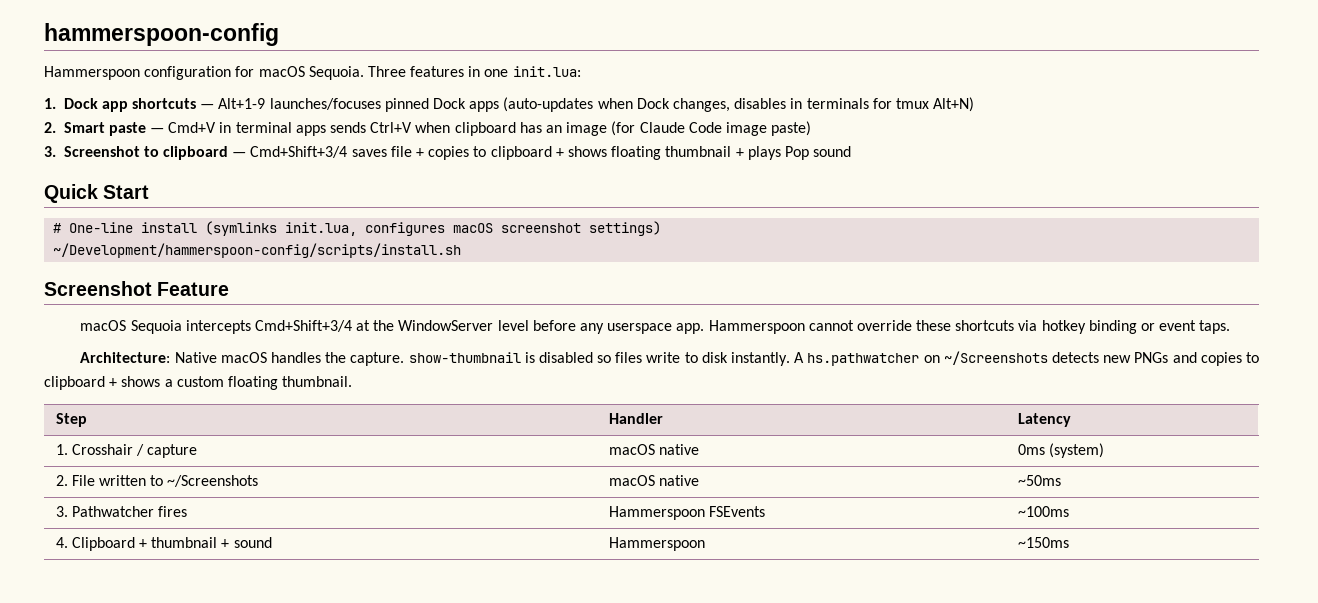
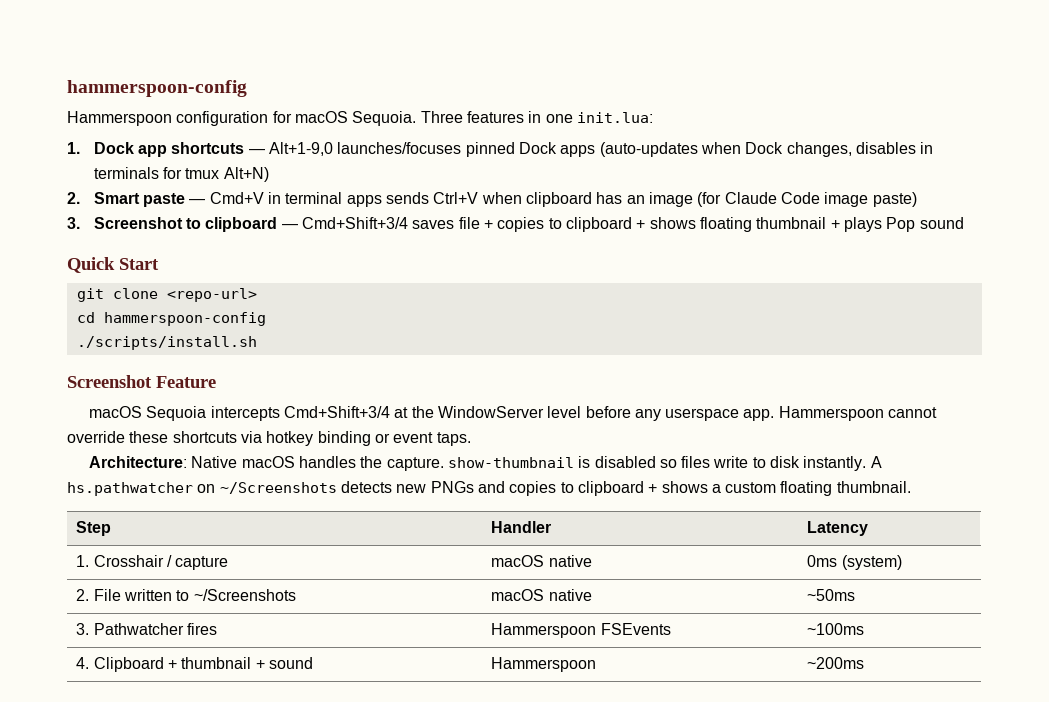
- 1. Dock app shortcuts — Alt+1-9 launches/focuses pinned Dock apps (auto-updates when Dock changes, disables in terminals for tmux Alt+N)
+ 1. Dock app shortcuts — Alt+1-9,0 launches/focuses pinned Dock apps (auto-updates when Dock changes, disables in terminals for tmux Alt+N)
- # One-line install (symlinks init.lua, configures macOS screenshot settings)
- ~/Development/hammerspoon-config/scripts/install.sh
+ git clone <repo-url>
+ cd hammerspoon-config
+ ./scripts/install.sh
- 4. Clipboard + thumbnail + sound | Hammerspoon | ~150ms
+ 4. Clipboard + thumbnail + sound | Hammerspoon | ~200ms

